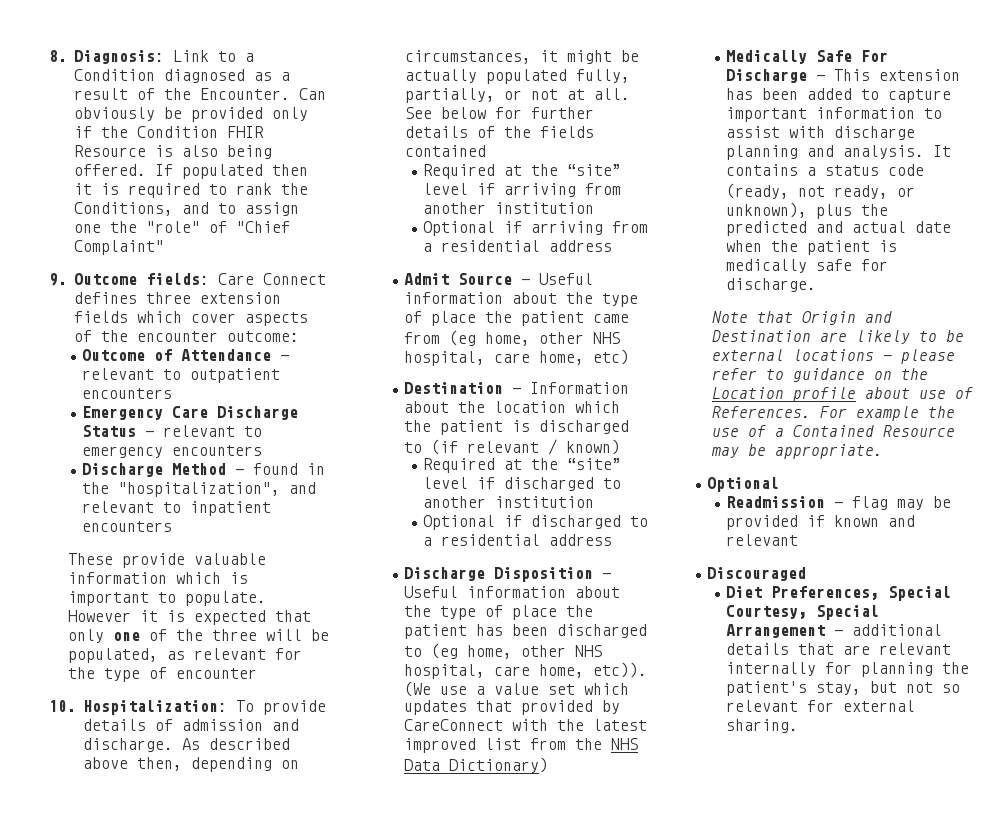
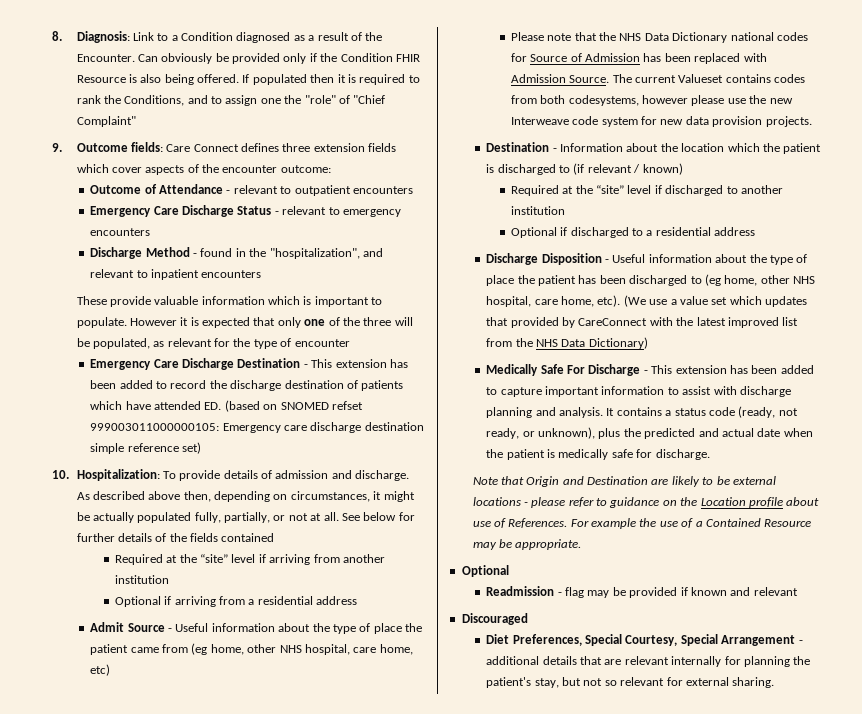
+ Emergency Care Discharge Destination - This extension has been added to record the discharge destination of patients which have attended ED. (based on SNOMED refset 999003011000000105: Emergency care discharge destination simple reference set)
+ Please note that the NHS Data Dictionary national codes for Source of Admission has been replaced with Admission Source. The current Valueset contains codes from both codesystems, however please use the new Interweave code system for new data provision projects.
- Discharge Disposition - Useful information about the type of place the patient has been discharged to (eg home, other NHS hospital, care home, etc)).
+ Discharge Disposition - Useful information about the type of place the patient has been discharged to (eg home, other NHS hospital, care home, etc).

